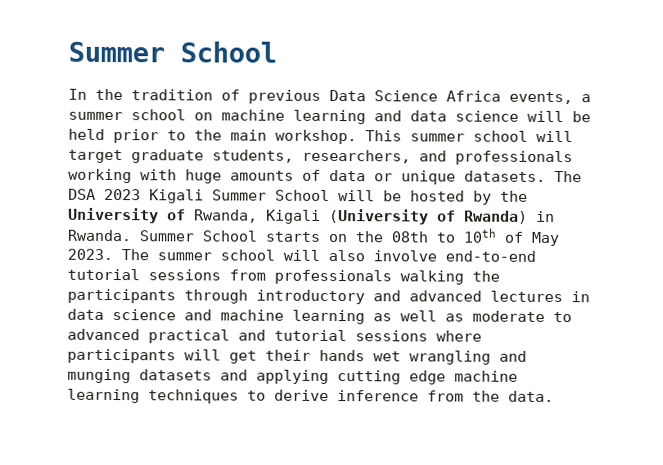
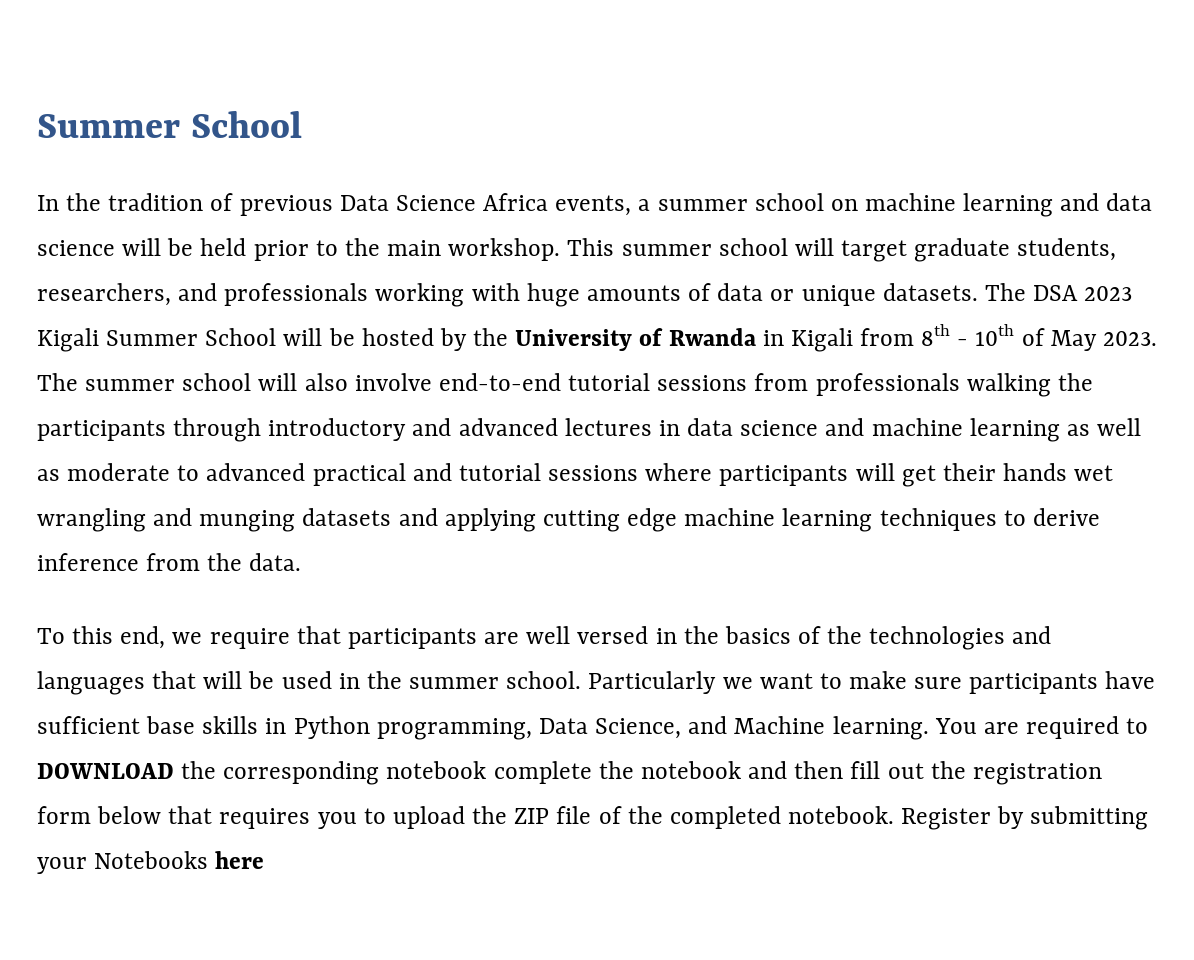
- The DSA 2023 Kigali Summer School will be hosted by the University of Rwanda, Kigali (University of Rwanda) in Rwanda. Summer School starts on the 08th to 10th of May 2023.
+ The DSA 2023 Kigali Summer School will be hosted by the University of Rwanda in Kigali from 8th - 10th of May 2023.
+ To this end, we require that participants are well versed in the basics of the technologies and languages that will be used in the summer school. Particularly we want to make sure participants have sufficient base skills in Python programming, Data Science, and Machine learning. You are required to DOWNLOAD the corresponding notebook complete the notebook and then fill out the registration form below that requires you to upload the ZIP file of the completed notebook. Register by submitting your Notebooks here

